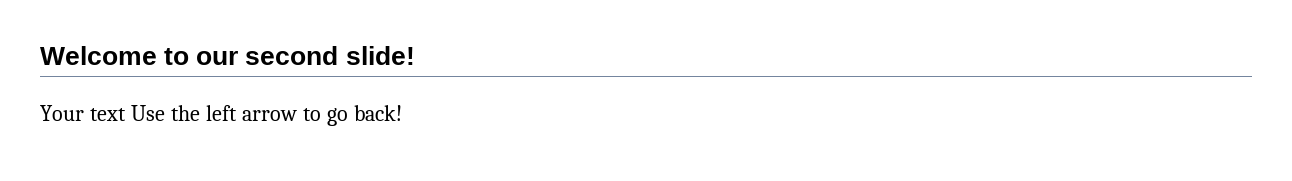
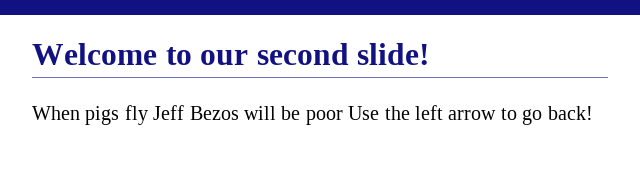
- Your text Use the left arrow to go back!
+ When pigs fly Jeff Bezos will be poor Use the left arrow to go back!

